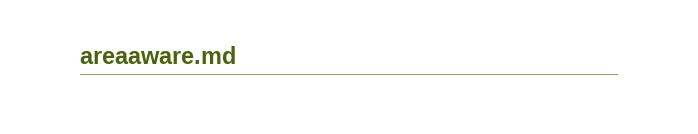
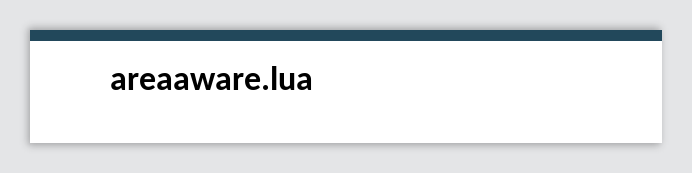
- areaaware.md
+ areaaware.lua

